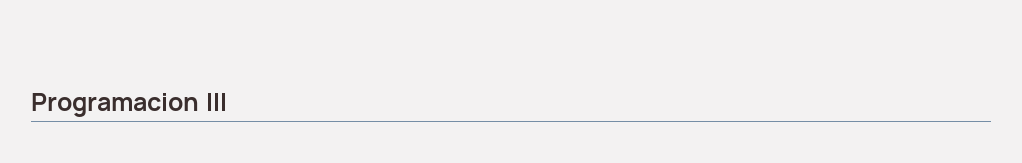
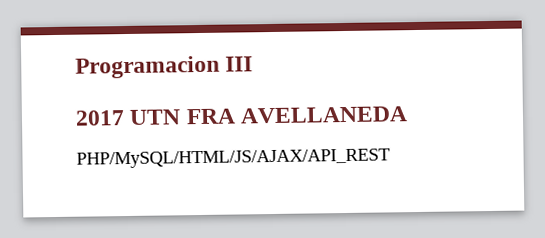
+ 2017 UTN FRA AVELLANEDA
+ PHP/MySQL/HTML/JS/AJAX/API_REST

